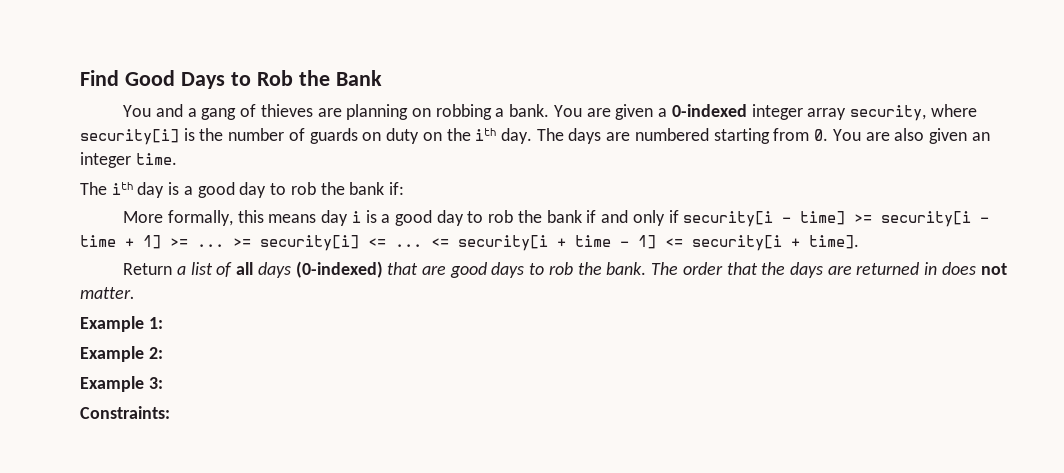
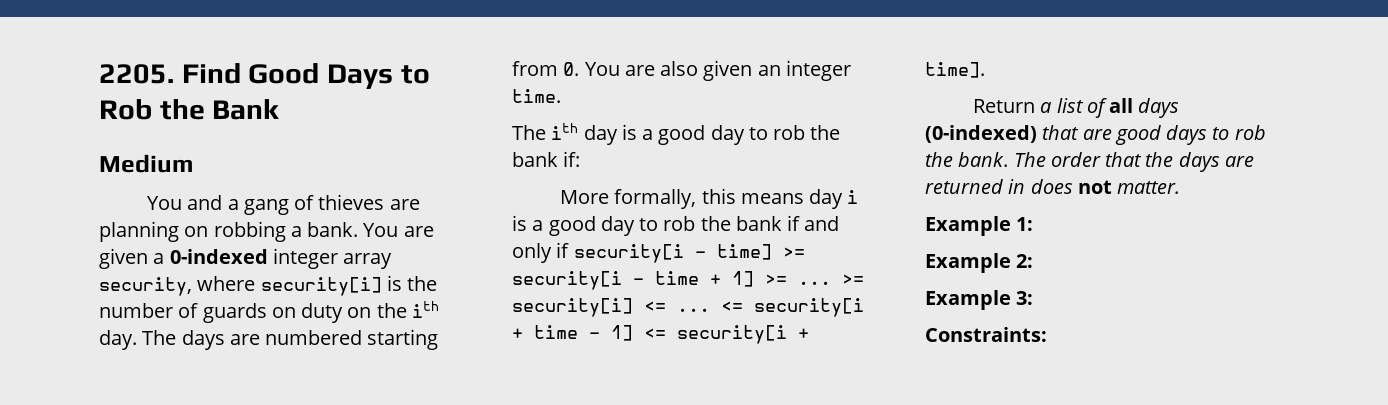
+ 2205.
+ Medium

